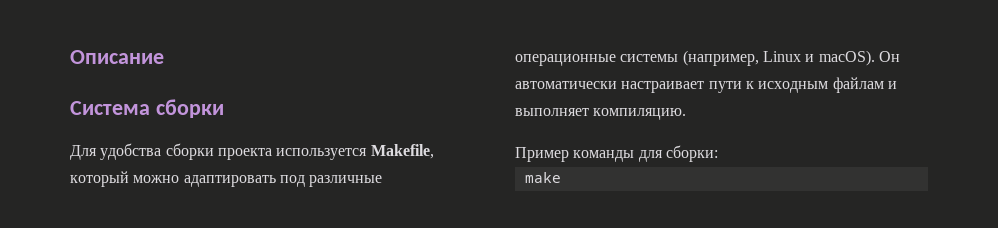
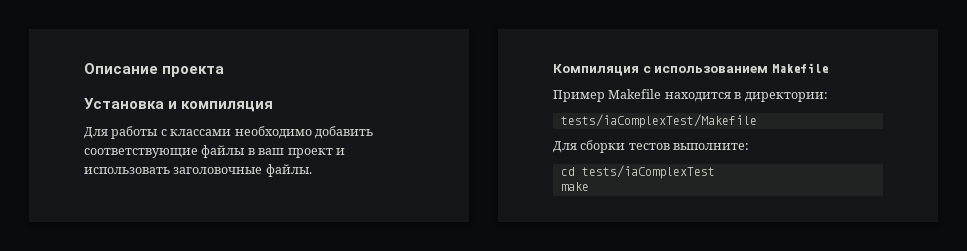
- Описание
- Система сборки
- Для удобства сборки проекта используется Makefile, который можно адаптировать под различные операционные системы (например, Linux и macOS). Он автоматически настраивает пути к исходным файлам и выполняет компиляцию.
- Пример команды для сборки:
+ Описание проекта
+ Установка и компиляция
+ Для работы с классами необходимо добавить соответствующие файлы в ваш проект и использовать заголовочные файлы.
+ Компиляция с использованием Makefile
+ Пример Makefile находится в директории:
+ tests/iaComplexTest/Makefile
+ Для сборки тестов выполните:
+ cd tests/iaComplexTest

